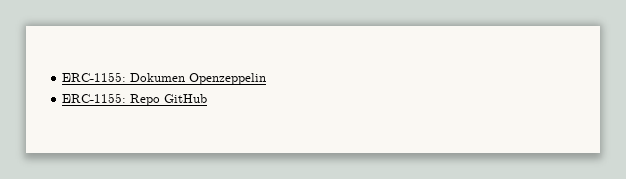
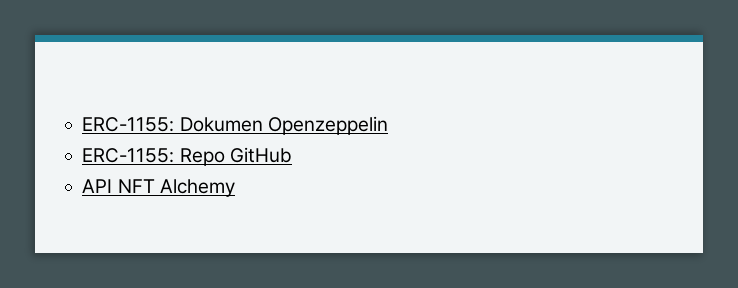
+ API NFT Alchemy

